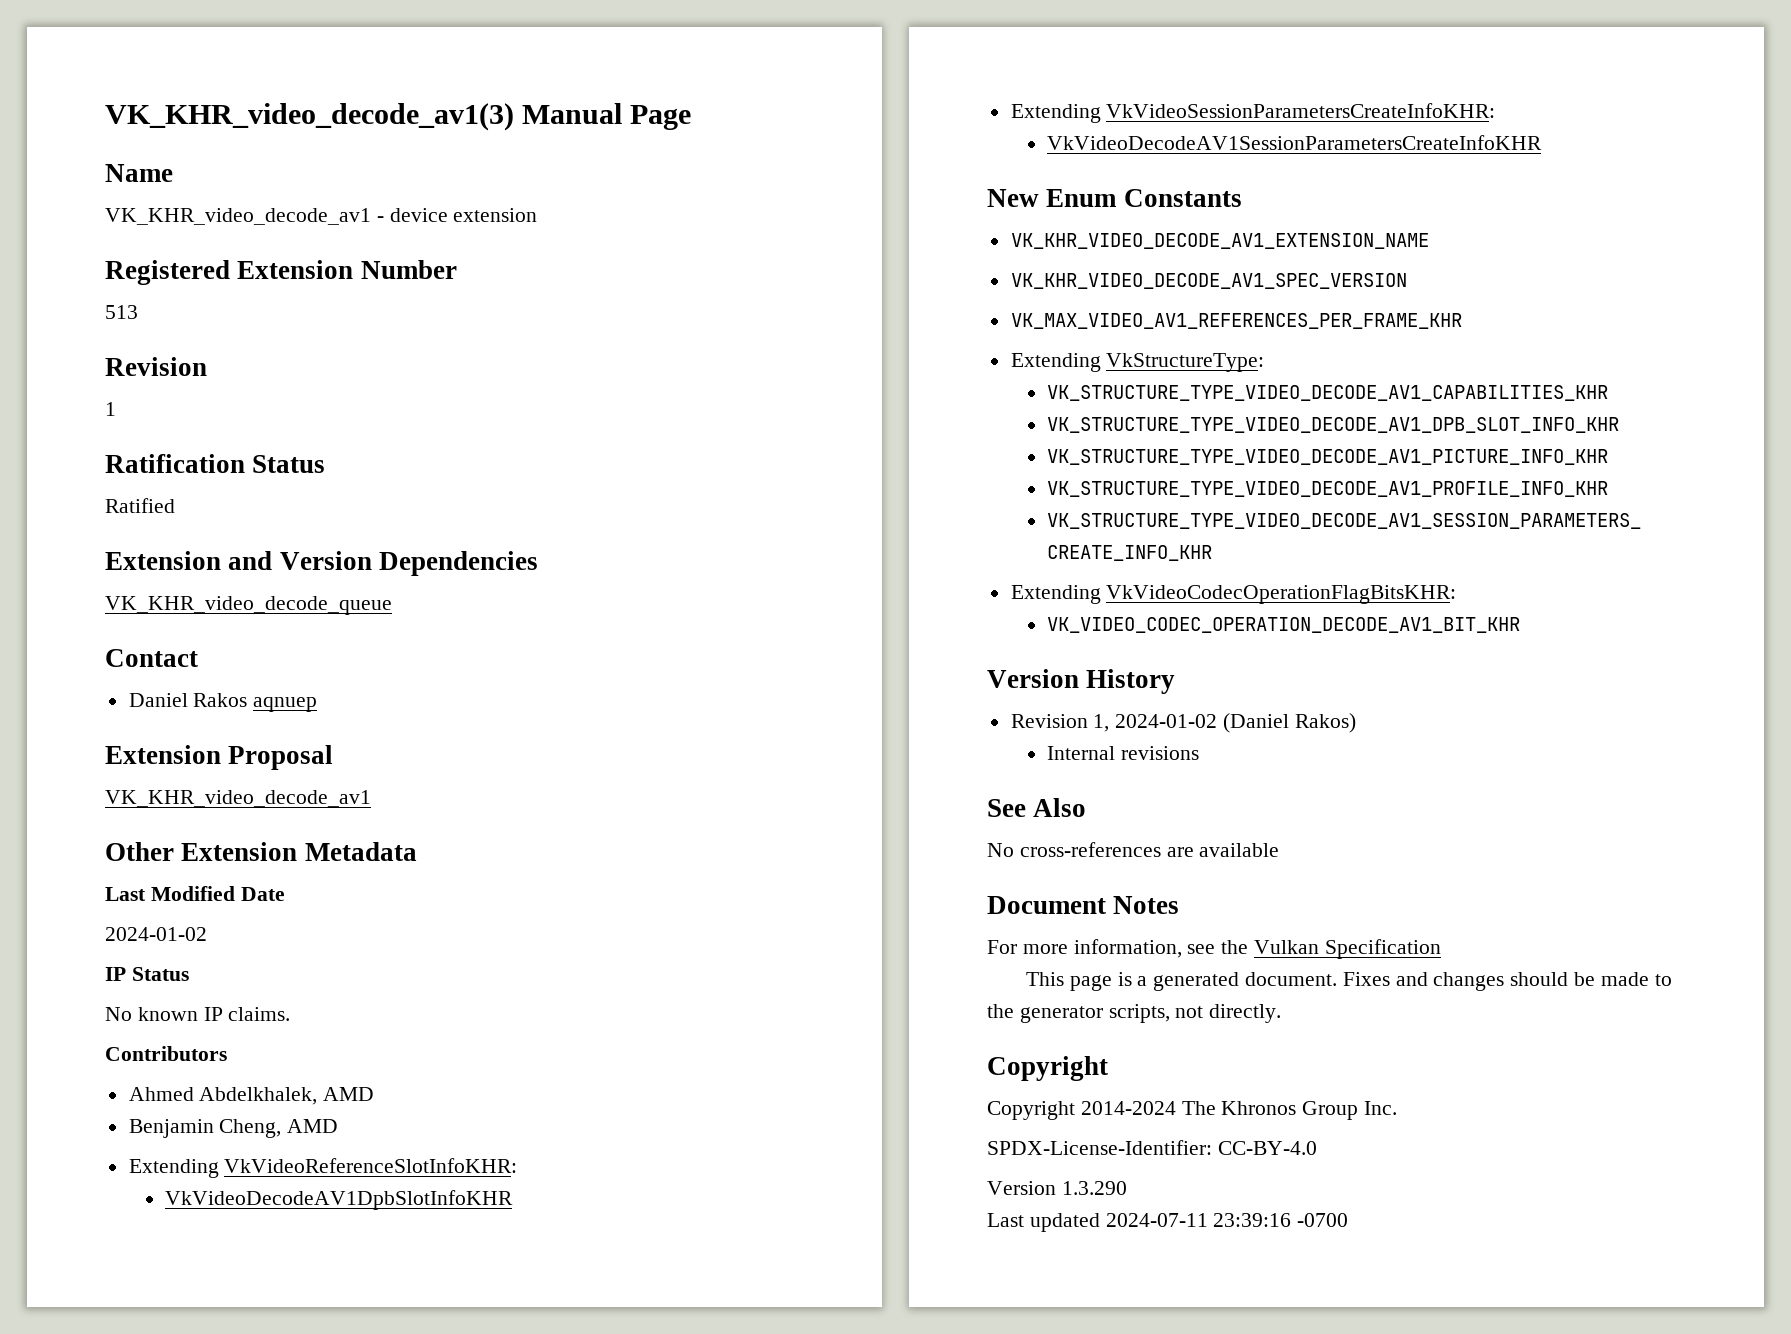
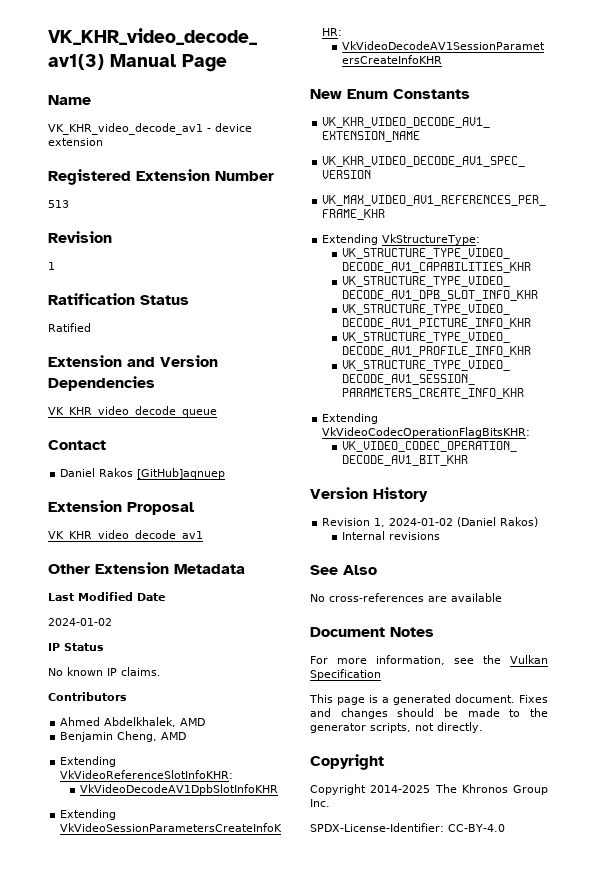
- Daniel Rakos aqnuep
+ Daniel Rakos [GitHub]aqnuep
- Copyright 2014-2024 The Khronos Group Inc.
+ Copyright 2014-2025 The Khronos Group Inc.
- Version 1.3.290
- Last updated 2024-07-11 23:39:16 -0700

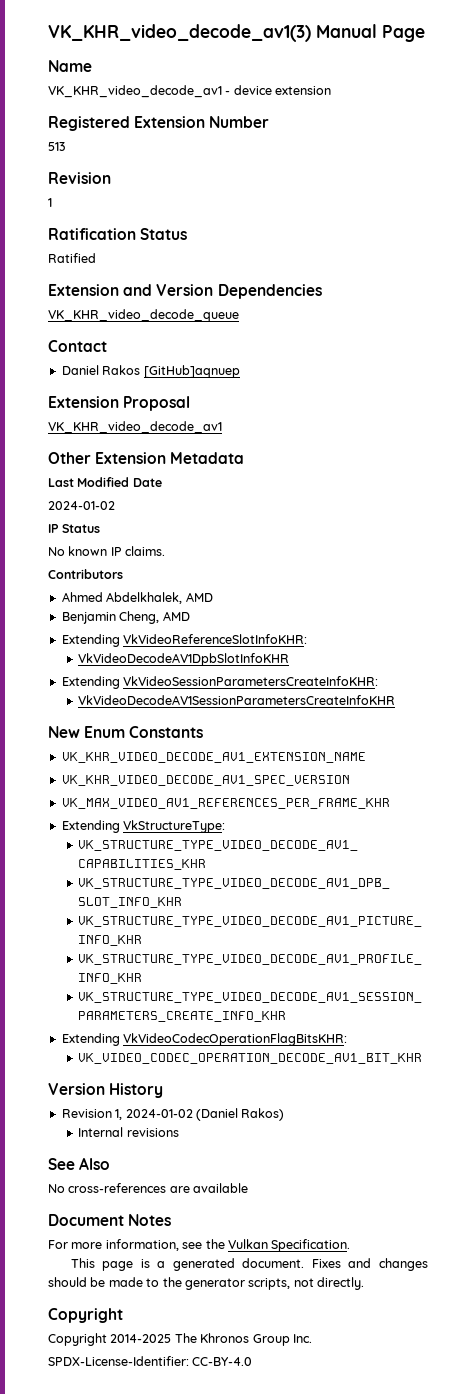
- For more information, see the Vulkan Specification
+ For more information, see the Vulkan Specification.

